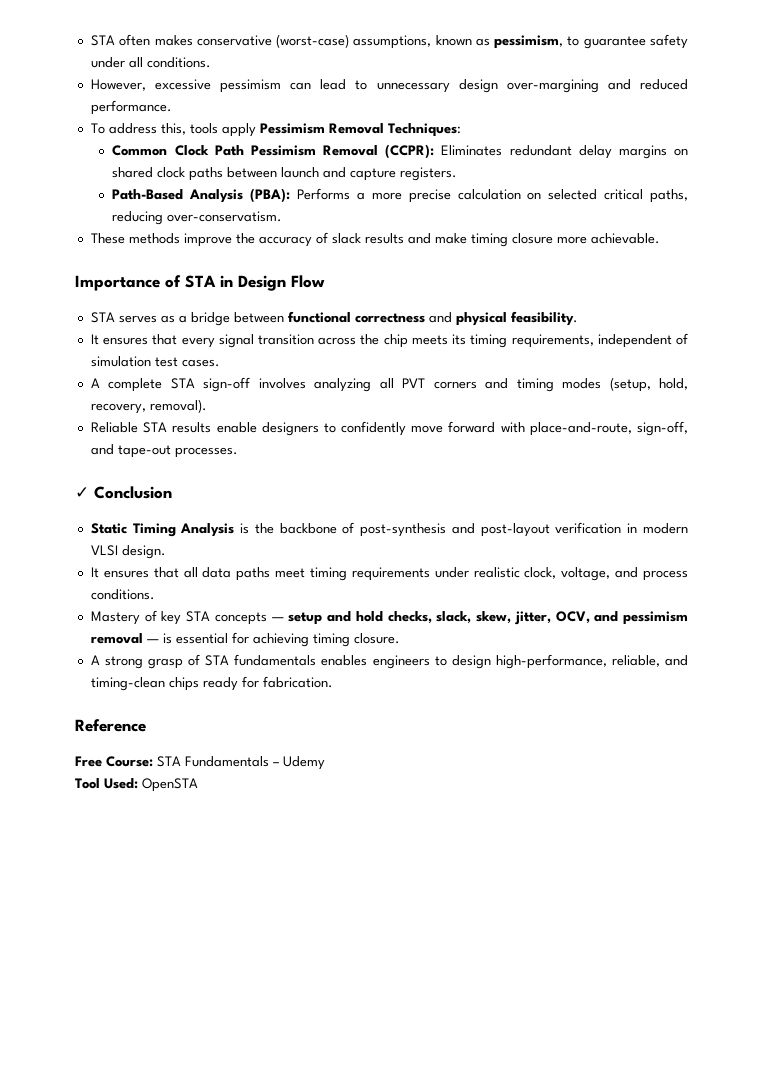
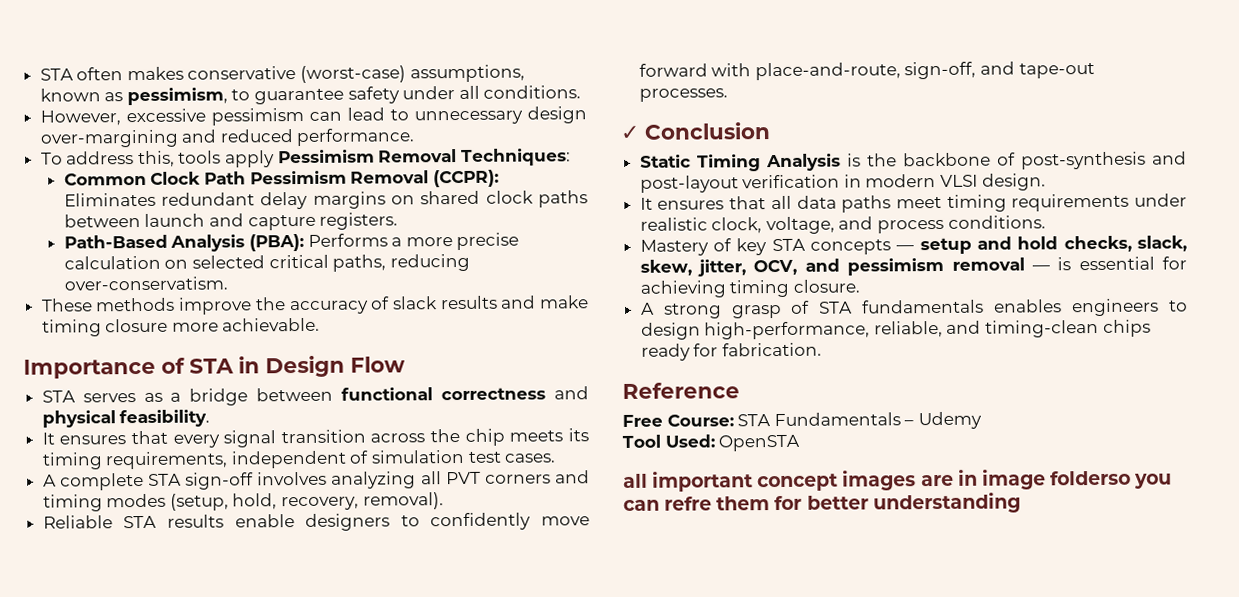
+ all important concept images are in image folderso you can refre them for better understanding

